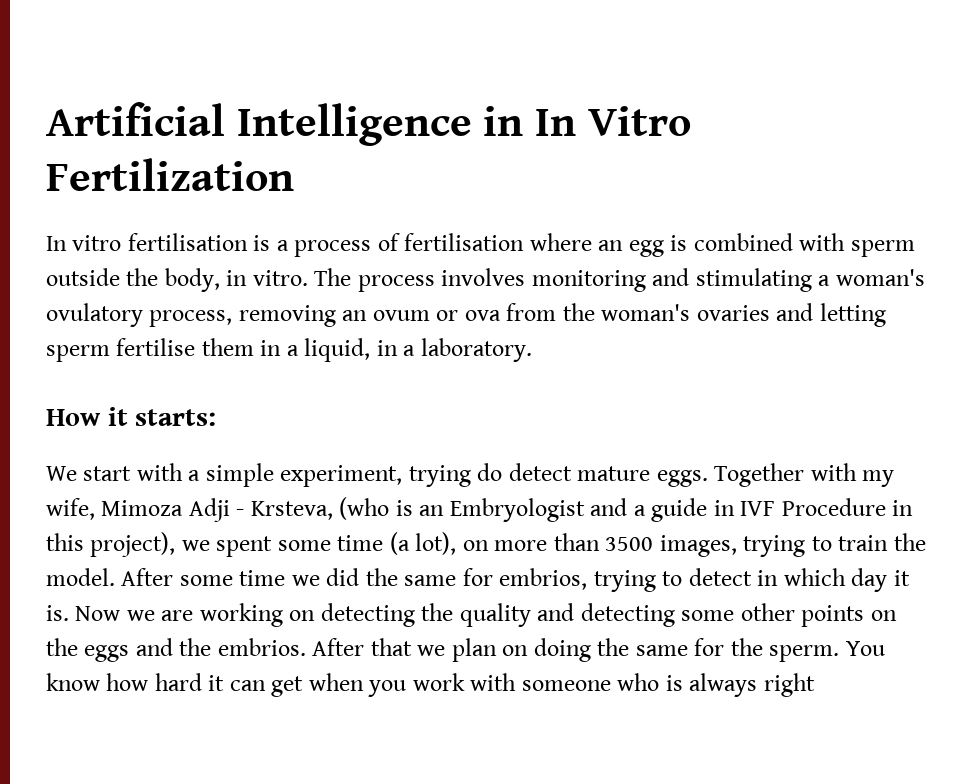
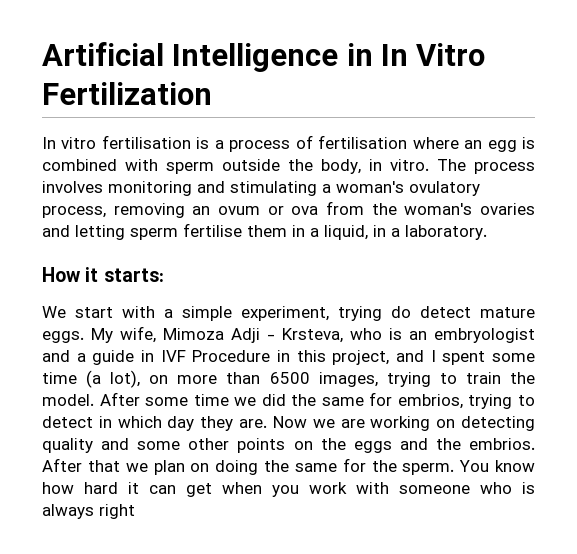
- Together with my wife, Mimoza Adji - Krsteva, (who is an Embryologist and a guide in IVF Procedure in this project), we spent some time (a lot), on more than 3500 images, trying to train the model.
+ My wife, Mimoza Adji - Krsteva, who is an embryologist and a guide in IVF Procedure in this project, and I spent some time (a lot), on more than 6500 images, trying to train the model.
- After some time we did the same for embrios, trying to detect in which day it is.
+ After some time we did the same for embrios, trying to detect in which day they are.
- Now we are working on detecting the quality and detecting some other points on the eggs and the embrios.
+ Now we are working on detecting quality and some other points on the eggs and the embrios.

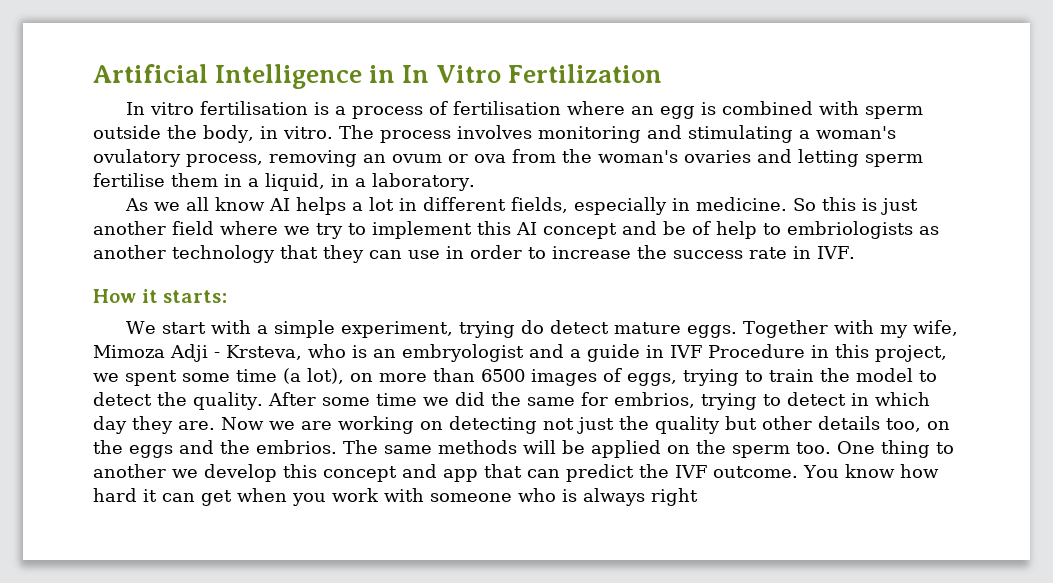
+ As we all know AI helps a lot in different fields, especially in medicine. So this is just another field where we try to implement this AI concept and be of help to embriologists as another technology that they can use in order to increase the success rate in IVF.
- My wife, Mimoza Adji - Krsteva, who is an embryologist and a guide in IVF Procedure in this project, and I spent some time (a lot), on more than 6500 images, trying to train the model.
+ Together with my wife, Mimoza Adji - Krsteva, who is an embryologist and a guide in IVF Procedure in this project, we spent some time (a lot), on more than 6500 images of eggs, trying to train the model to detect the quality.
- Now we are working on detecting quality and some other points on the eggs and the embrios.
+ Now we are working on detecting not just the quality but other details too, on the eggs and the embrios.
- After that we plan on doing the same for the sperm.
+ The same methods will be applied on the sperm too. One thing to another we develop this concept and app that can predict the IVF outcome.

